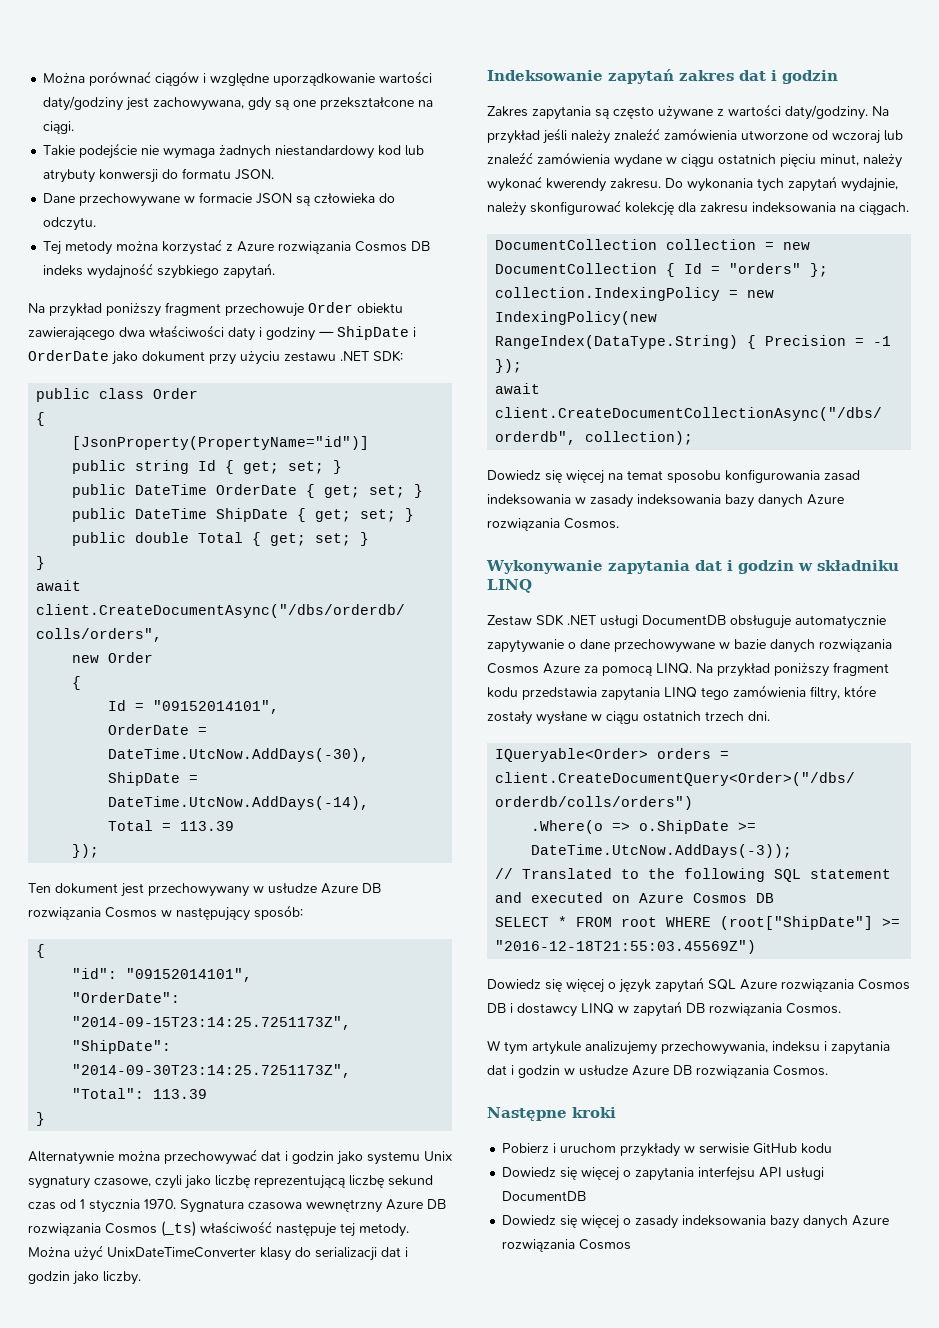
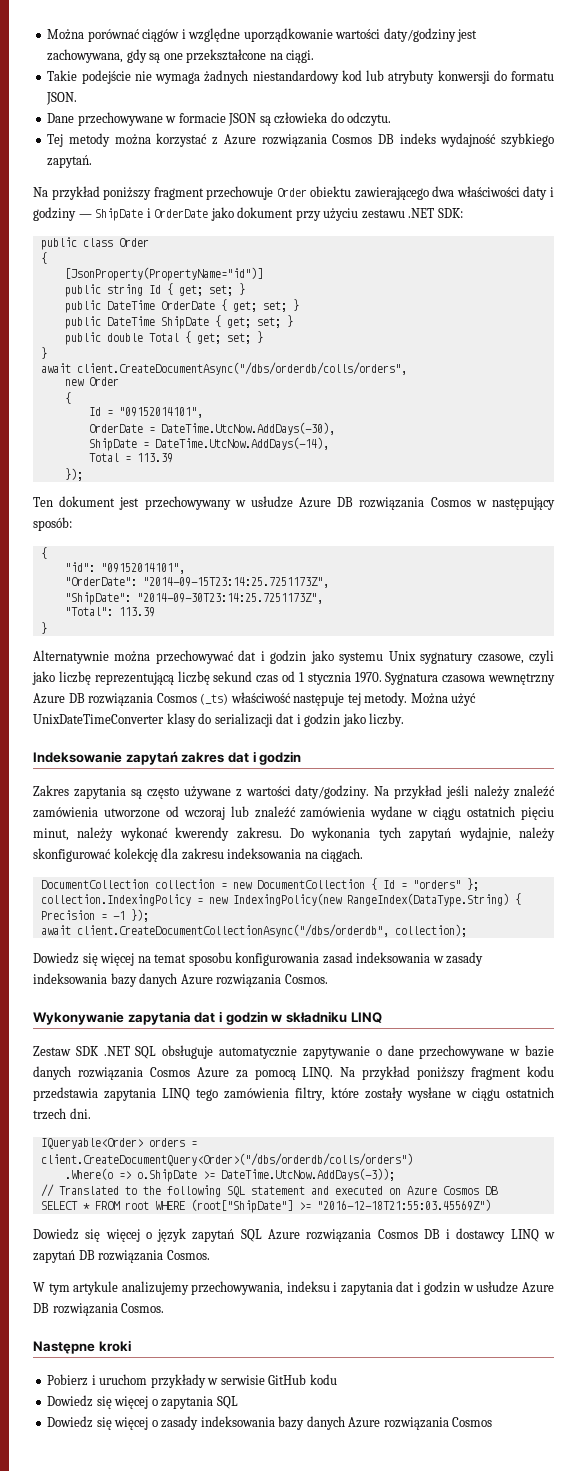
- Zestaw SDK .NET usługi DocumentDB obsługuje automatycznie zapytywanie o dane przechowywane w bazie danych rozwiązania Cosmos Azure za pomocą LINQ.
+ Zestaw SDK .NET SQL obsługuje automatycznie zapytywanie o dane przechowywane w bazie danych rozwiązania Cosmos Azure za pomocą LINQ.
- Dowiedz się więcej o zapytania interfejsu API usługi DocumentDB
+ Dowiedz się więcej o zapytania SQL

